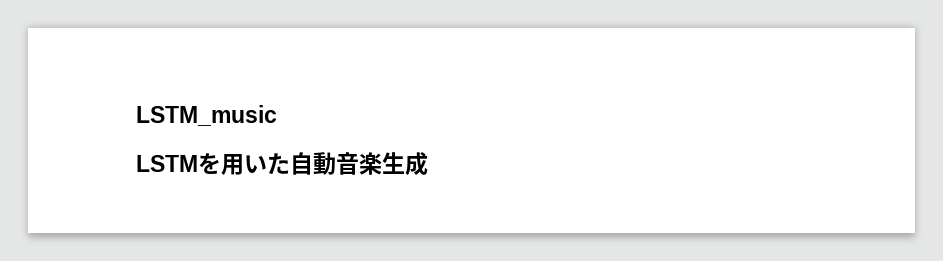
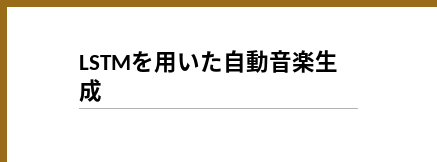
- LSTM_music

